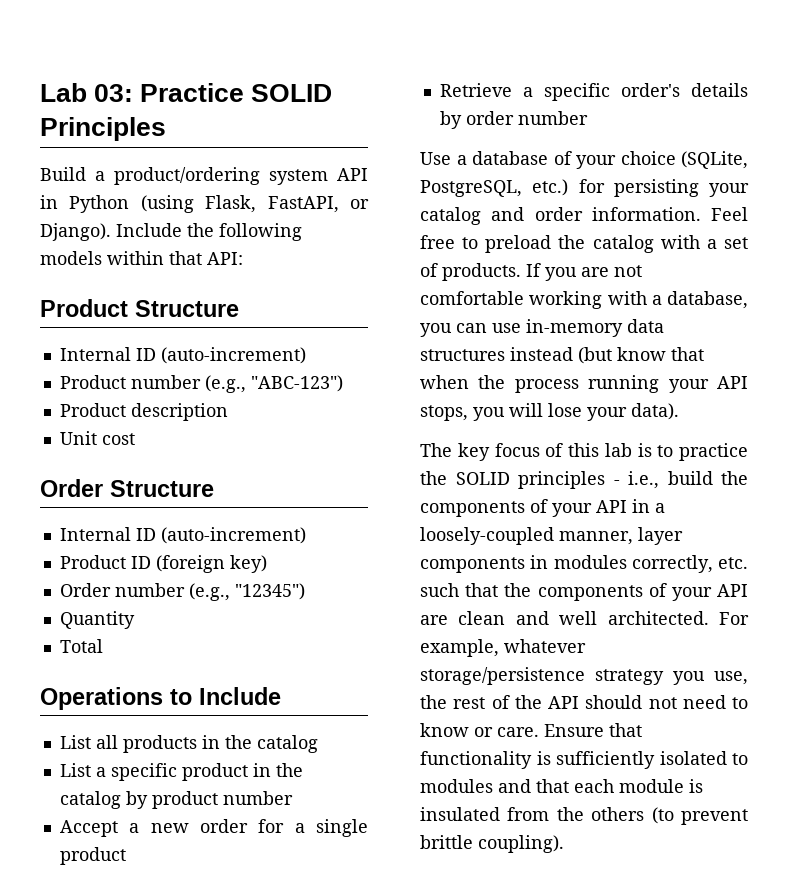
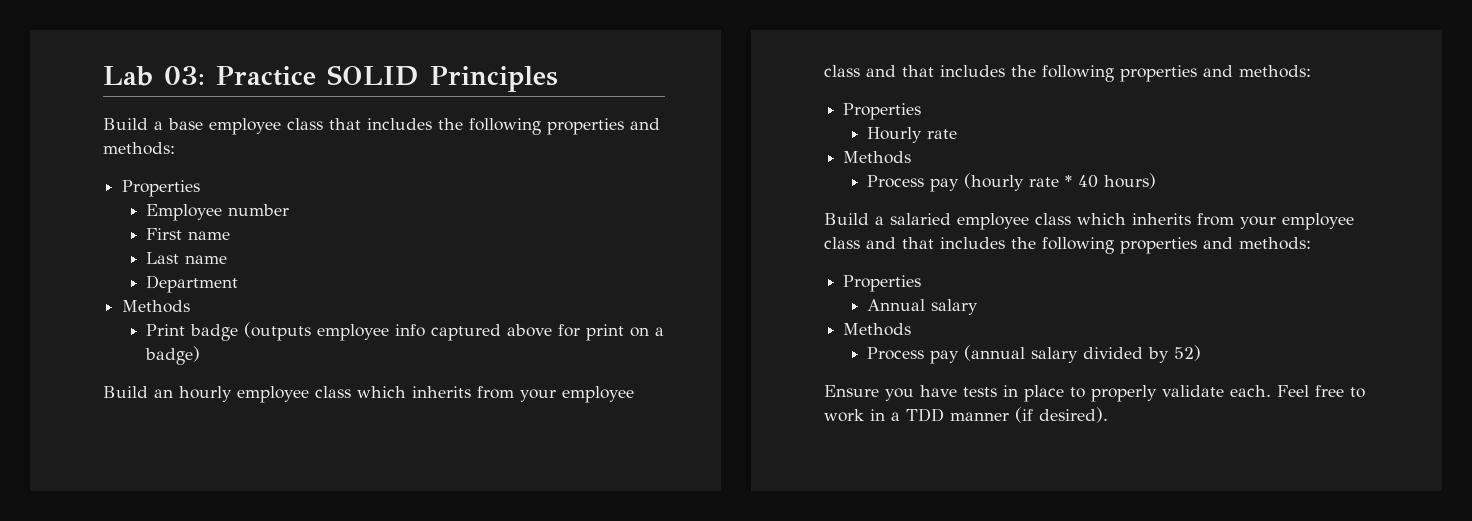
- Build a product/ordering system API in Python (using Flask, FastAPI, or Django). Include the following models within that API:
- Product Structure
- Internal ID (auto-increment)
- Product number (e.g., "ABC-123")
- Product description
- Unit cost
- Order Structure
- Internal ID (auto-increment)
- Product ID (foreign key)
- Order number (e.g., "12345")
- Quantity
- Total
- Operations to Include
- List all products in the catalog
- List a specific product in the catalog by product number
- Accept a new order for a single product
- Retrieve a specific order's details by order number
- Use a database of your choice (SQLite, PostgreSQL, etc.) for persisting your catalog and order information. Feel free to preload the catalog with a set of products. If you are not comfortable working with a database, you can use in-memory data structures instead (but know that when the process running your API stops, you will lose your data).
- The key focus of this lab is to practice the SOLID principles - i.e., build the components of your API in a loosely-coupled manner, layer components in modules correctly, etc. such that the components of your API are clean and well architected. For example, whatever storage/persistence strategy you use, the rest of the API should not need to know or care. Ensure that functionality is sufficiently isolated to modules and that each module is insulated from the others (to prevent brittle coupling).
+ Build a base employee class that includes the following properties and methods:
+ Properties
+ Employee number
+ First name
+ Last name
+ Department
+ Methods
+ Print badge (outputs employee info captured above for print on a badge)
+ Build an hourly employee class which inherits from your employee class and that includes the following properties and methods:
+ Properties
+ Hourly rate
+ Methods
+ Process pay (hourly rate * 40 hours)
+ Build a salaried employee class which inherits from your employee class and that includes the following properties and methods:
+ Properties
+ Annual salary
+ Methods
+ Process pay (annual salary divided by 52)
+ Ensure you have tests in place to properly validate each. Feel free to work in a TDD manner (if desired).

